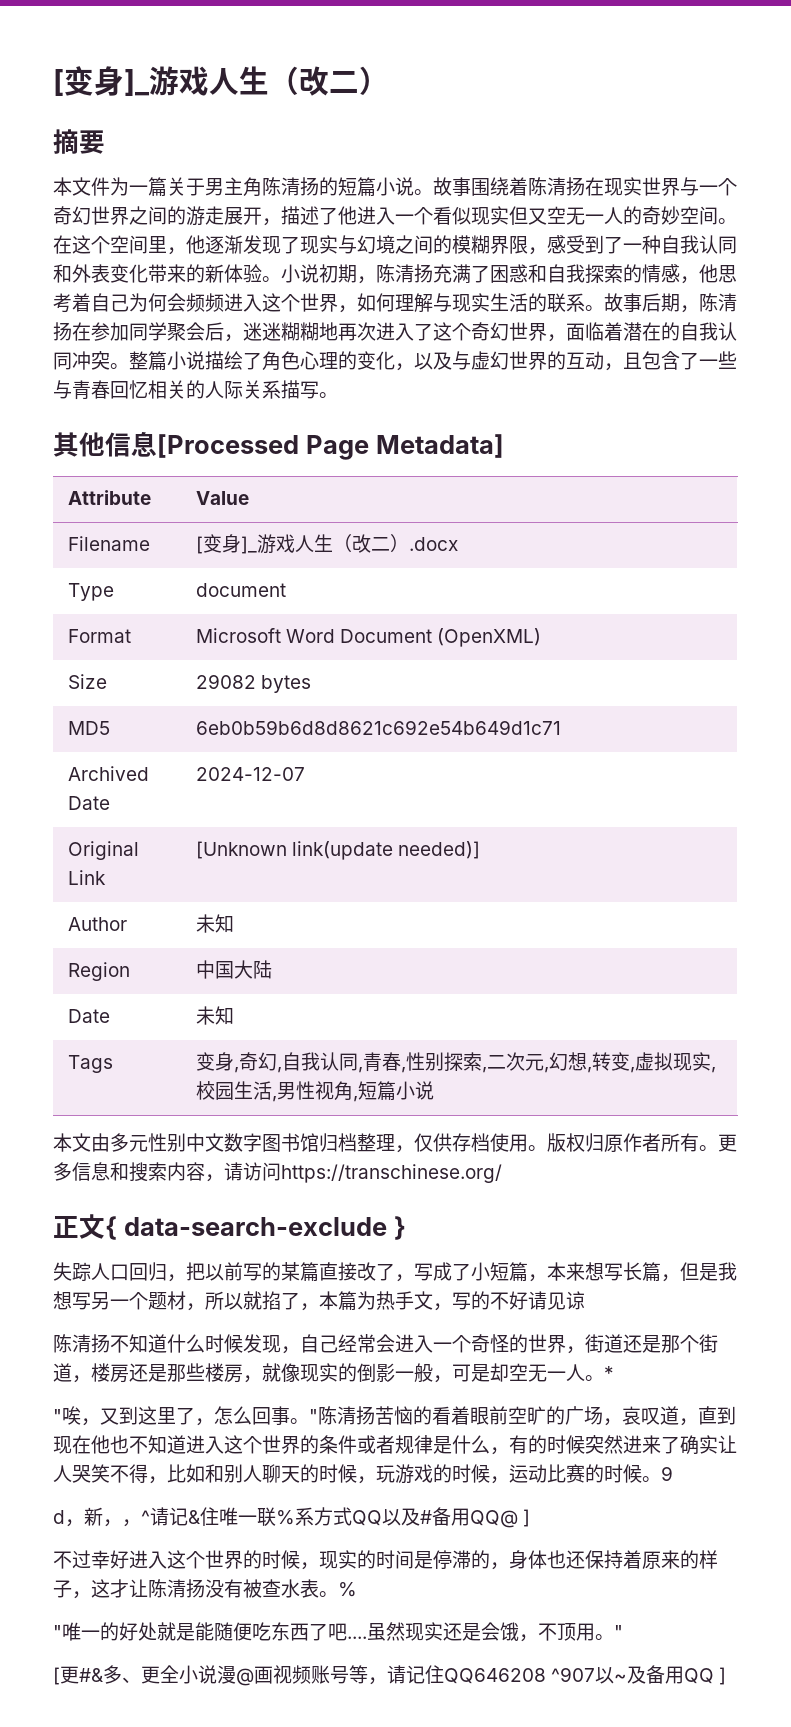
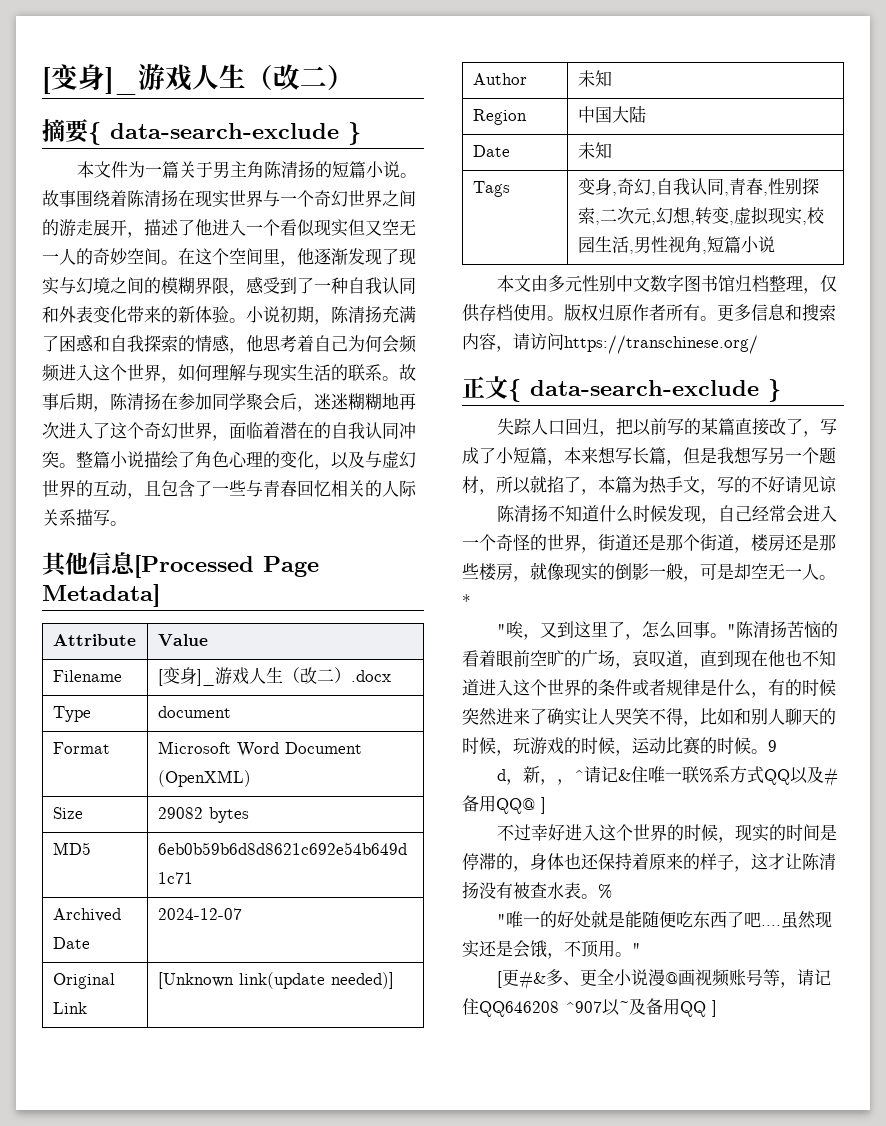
- 摘要
+ 摘要{ data-search-exclude }

